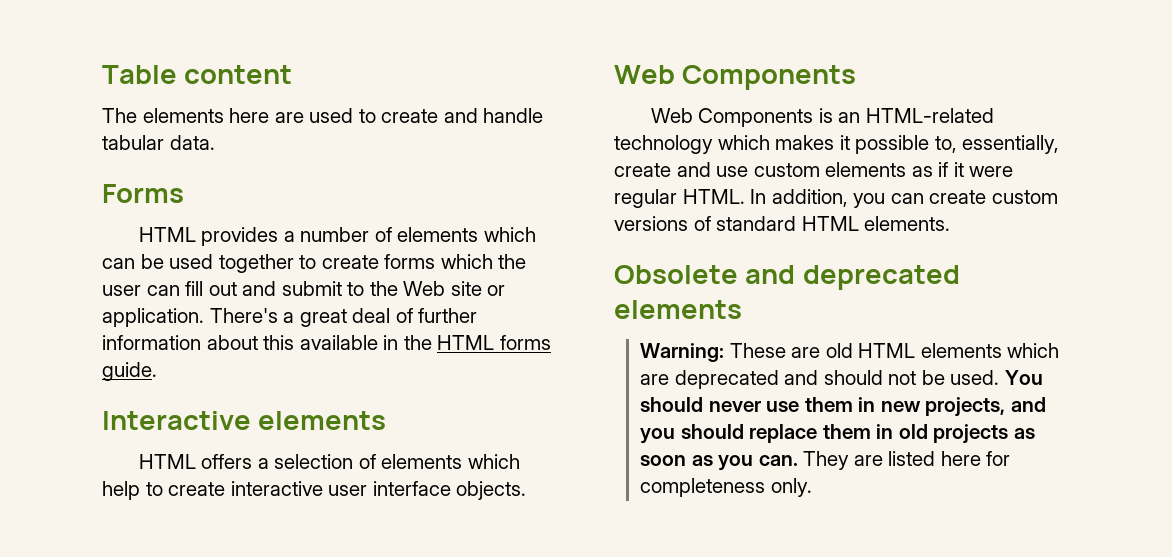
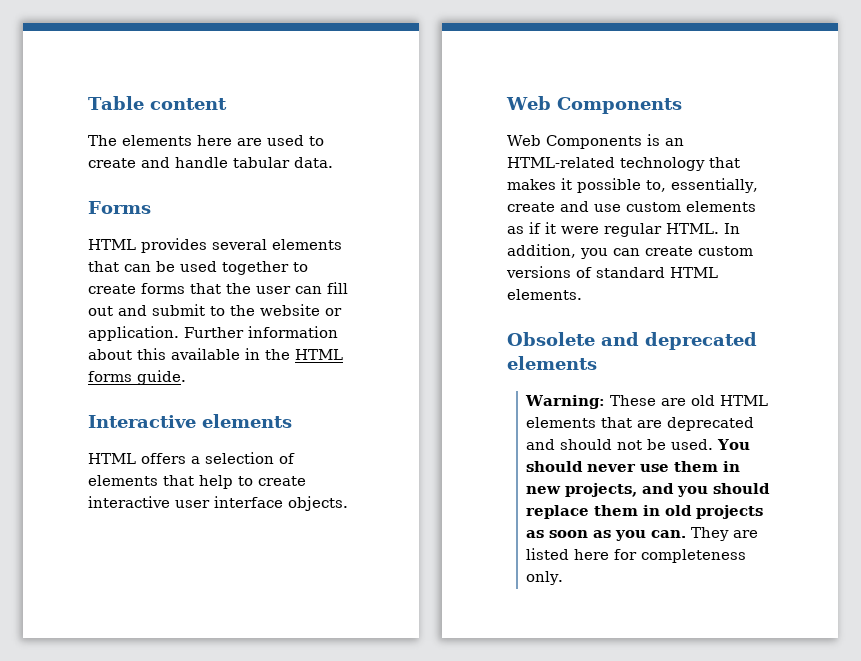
- HTML provides a number of elements which can be used together to create forms which the user can fill out and submit to the Web site or application. There's a great deal of further information about this available in the HTML forms guide.
+ HTML provides several elements that can be used together to create forms that the user can fill out and submit to the website or application. Further information about this available in the HTML forms guide.
- HTML offers a selection of elements which help to create interactive user interface objects.
+ HTML offers a selection of elements that help to create interactive user interface objects.
- Web Components is an HTML-related technology which makes it possible to, essentially, create and use custom elements as if it were regular HTML.
+ Web Components is an HTML-related technology that makes it possible to, essentially, create and use custom elements as if it were regular HTML.
- Warning: These are old HTML elements which are deprecated and should not be used.
+ Warning: These are old HTML elements that are deprecated and should not be used.

